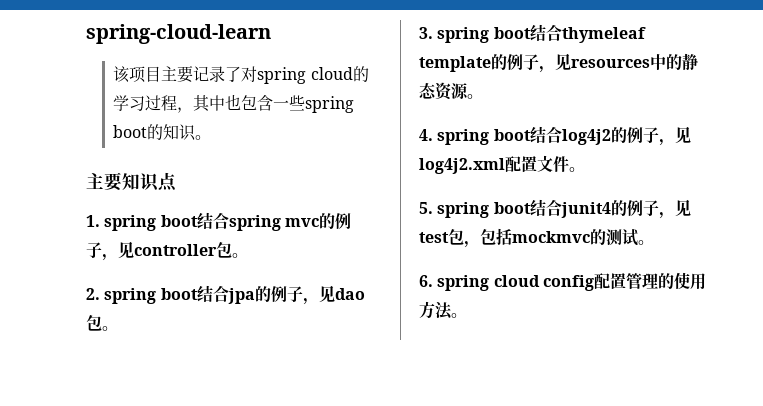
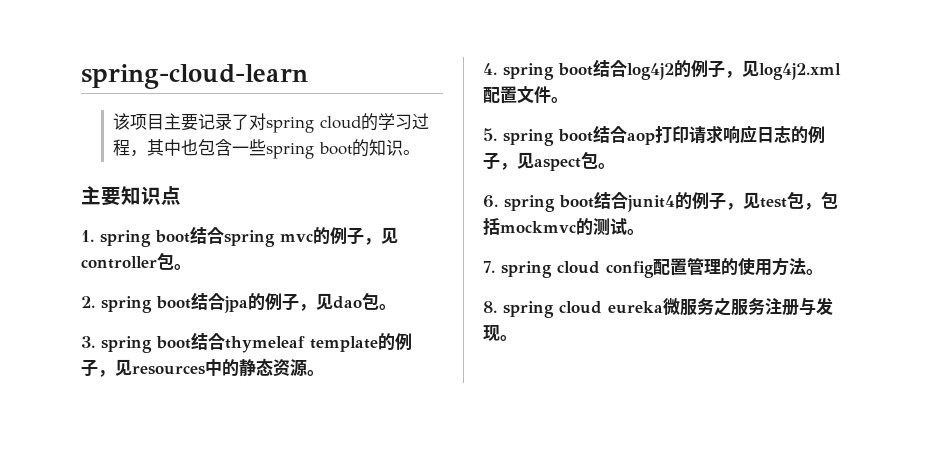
- 5. spring boot结合junit4的例子，见test包，包括mockmvc的测试。
+ 5. spring boot结合aop打印请求响应日志的例子，见aspect包。
+ 6. spring boot结合junit4的例子，见test包，包括mockmvc的测试。
- 6. spring cloud config配置管理的使用方法。
+ 7. spring cloud config配置管理的使用方法。
+ 8. spring cloud eureka微服务之服务注册与发现。

